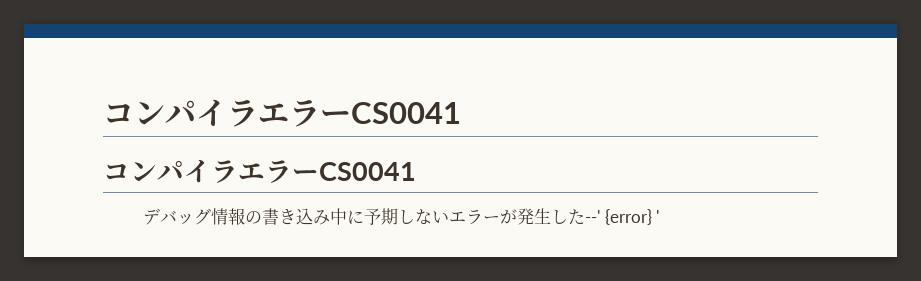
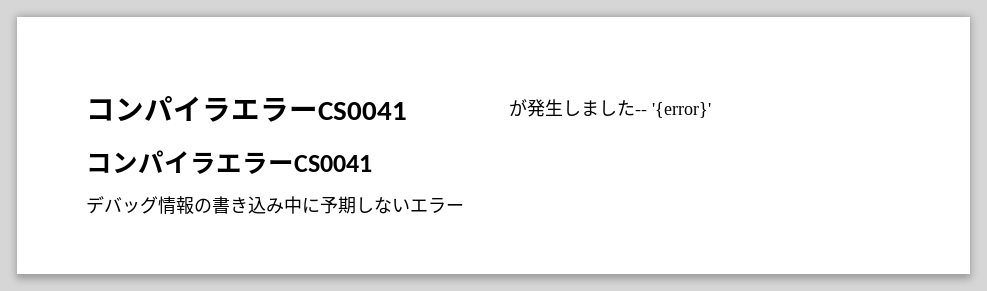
- デバッグ情報の書き込み中に予期しないエラーが発生した--' {error} '
+ デバッグ情報の書き込み中に予期しないエラーが発生しました-- '{error}'

